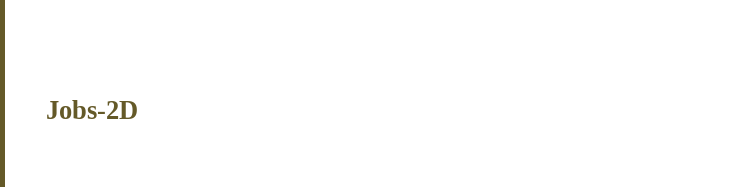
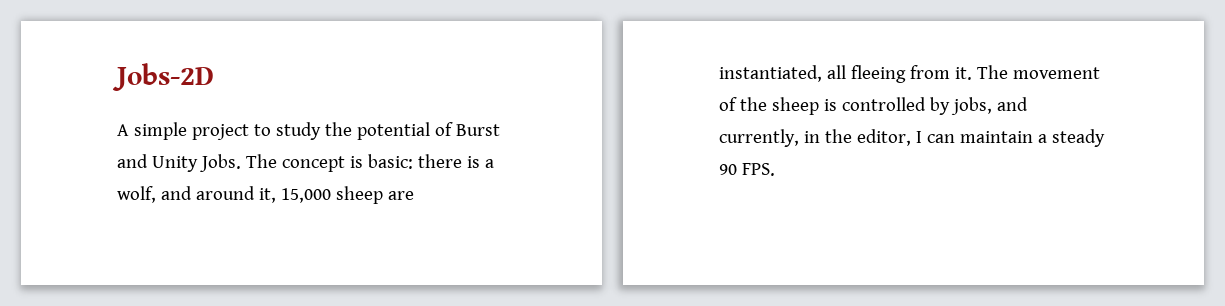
+ A simple project to study the potential of Burst and Unity Jobs. The concept is basic: there is a wolf, and around it, 15,000 sheep are instantiated, all fleeing from it. The movement of the sheep is controlled by jobs, and currently, in the editor, I can maintain a steady 90 FPS.

